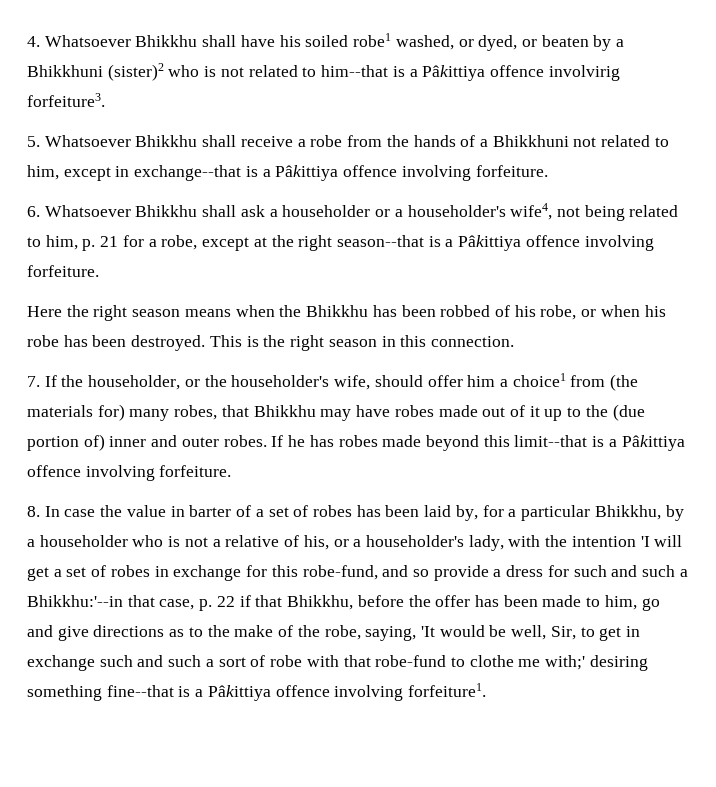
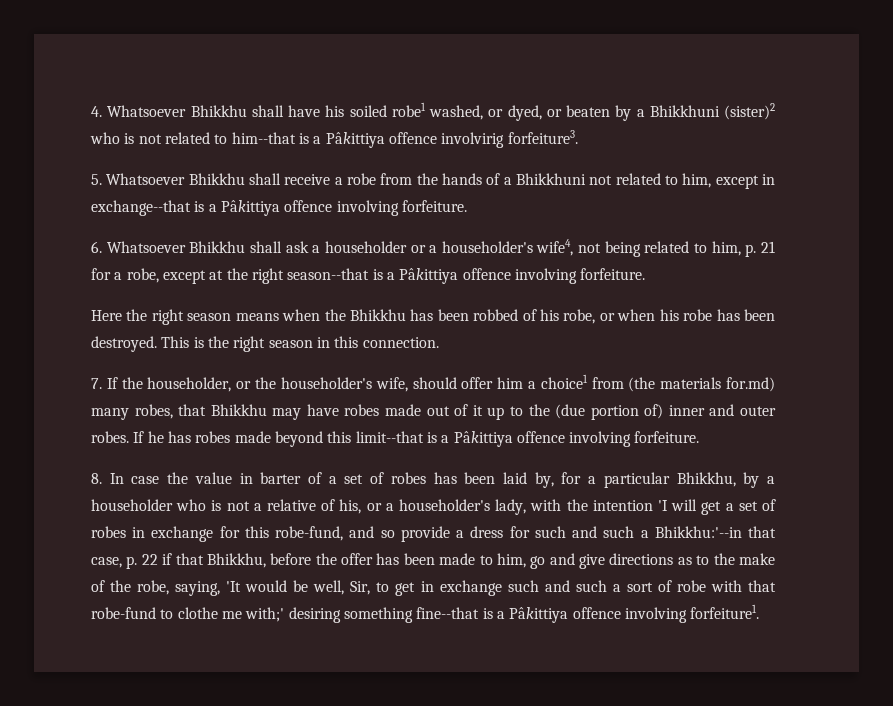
- 7. If the householder, or the householder's wife, should offer him a choice1 from (the materials for) many robes, that Bhikkhu may have robes made out of it up to the (due portion of) inner and outer robes.
+ 7. If the householder, or the householder's wife, should offer him a choice1 from (the materials for.md) many robes, that Bhikkhu may have robes made out of it up to the (due portion of) inner and outer robes.

